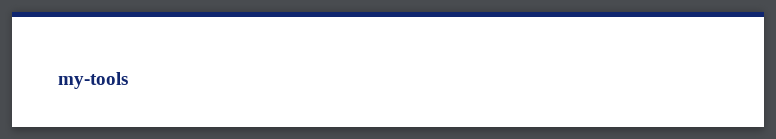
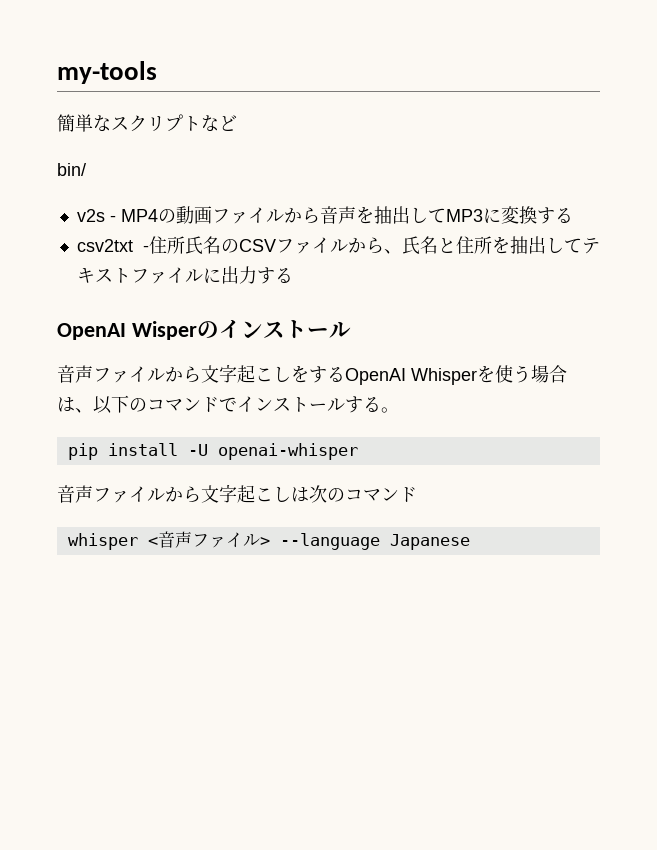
+ 簡単なスクリプトなど
+ bin/
+ v2s - MP4の動画ファイルから音声を抽出してMP3に変換する
+ csv2txt -住所氏名のCSVファイルから、氏名と住所を抽出してテキストファイルに出力する
+ OpenAI Wisperのインストール
+ 音声ファイルから文字起こしをするOpenAI Whisperを使う場合は、以下のコマンドでインストールする。
+ pip install -U openai-whisper
+ 音声ファイルから文字起こしは次のコマンド
+ whisper <音声ファイル> --language Japanese

